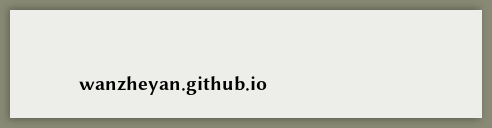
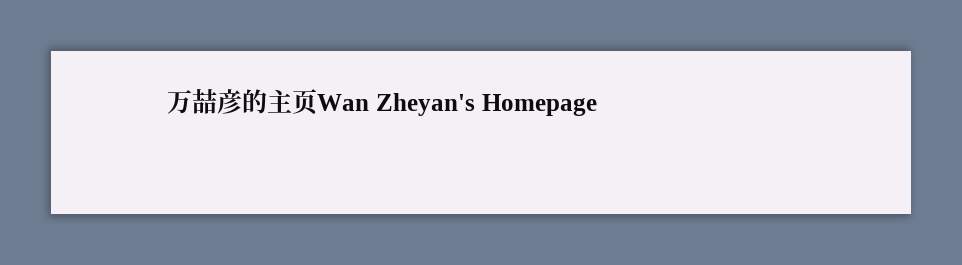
- wanzheyan.github.io
+ 万喆彦的主页Wan Zheyan's Homepage

